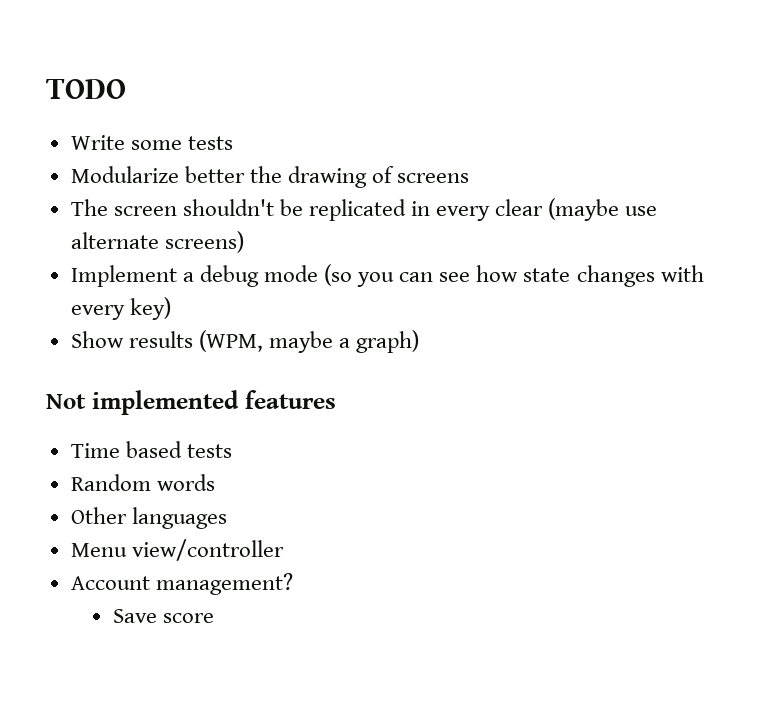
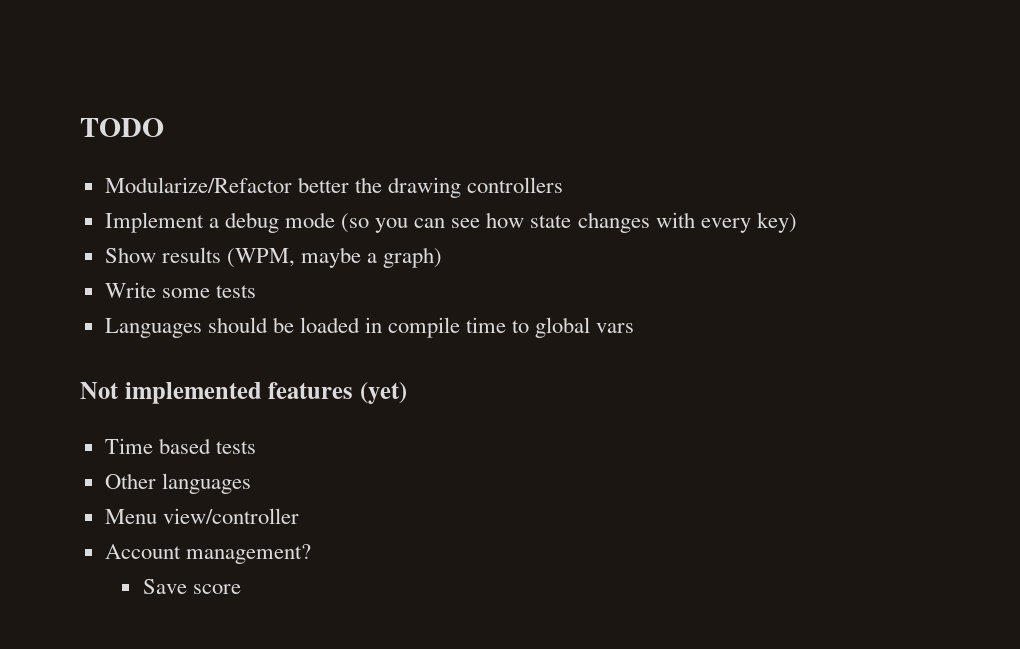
- Write some tests
- Modularize better the drawing of screens
- The screen shouldn't be replicated in every clear (maybe use alternate screens)
+ Modularize/Refactor better the drawing controllers
+ Write some tests
+ Languages should be loaded in compile time to global vars
- Not implemented features
+ Not implemented features (yet)
- Random words

